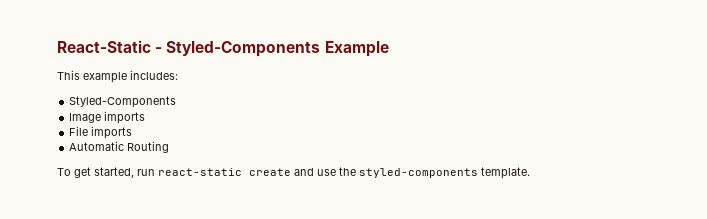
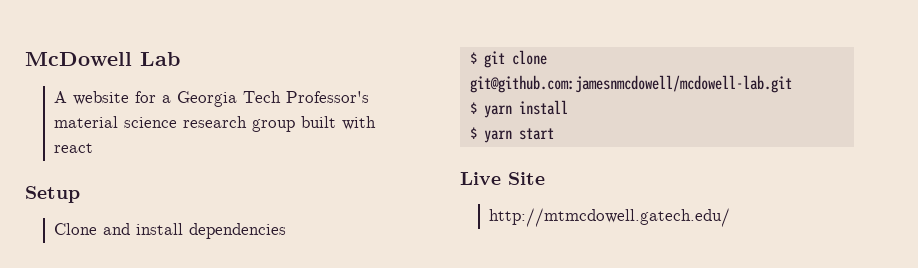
- React-Static - Styled-Components Example
- This example includes:
- Styled-Components
- Image imports
- File imports
- Automatic Routing
- To get started, run react-static create and use the styled-components template.
+ McDowell Lab
+ A website for a Georgia Tech Professor's material science research group built with react
+ Setup
+ Clone and install dependencies
+ $ git clone git@github.com:jamesnmcdowell/mcdowell-lab.git
+ $ yarn install
+ $ yarn start
+ Live Site
+ http://mtmcdowell.gatech.edu/

